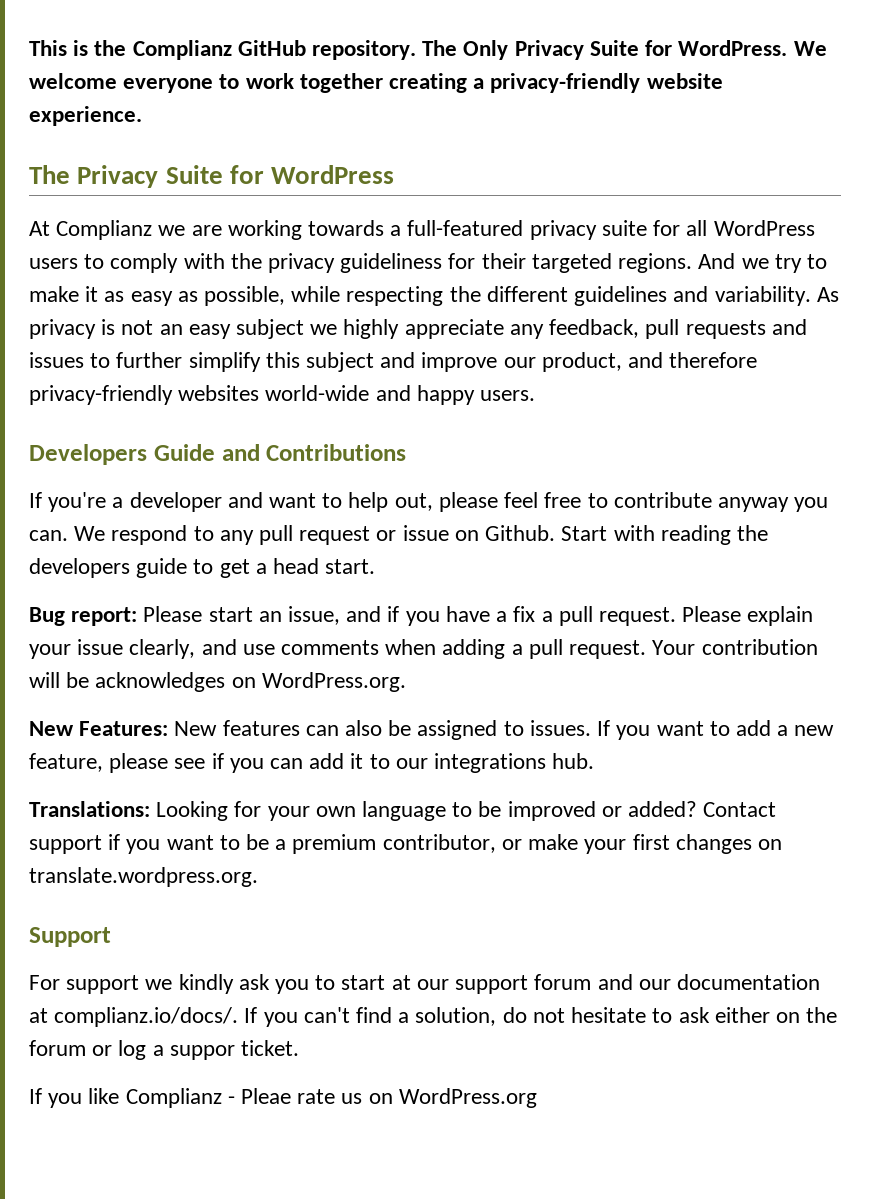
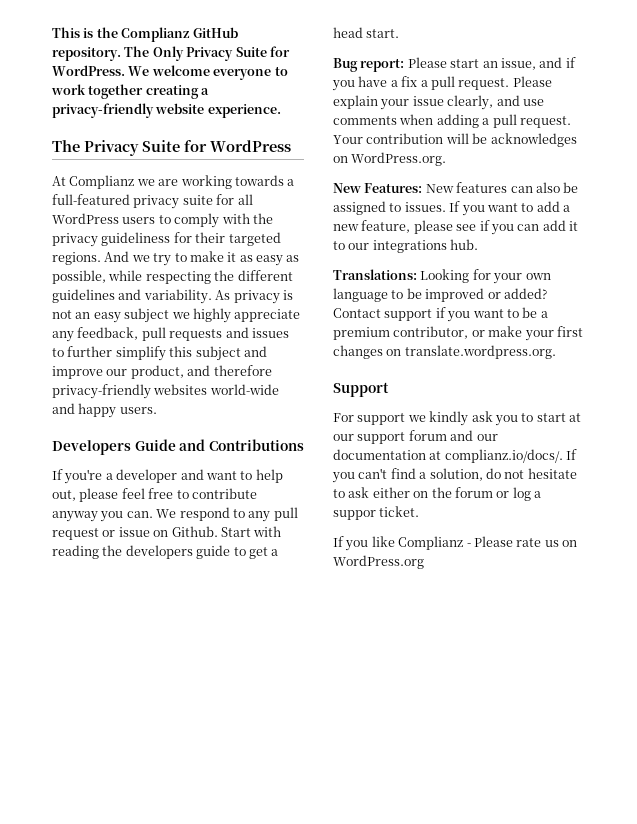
- If you like Complianz - Pleae rate us on WordPress.org
+ If you like Complianz - Please rate us on WordPress.org

